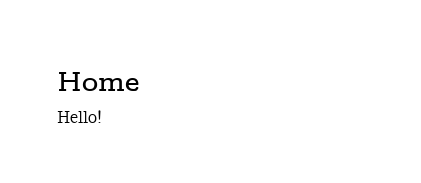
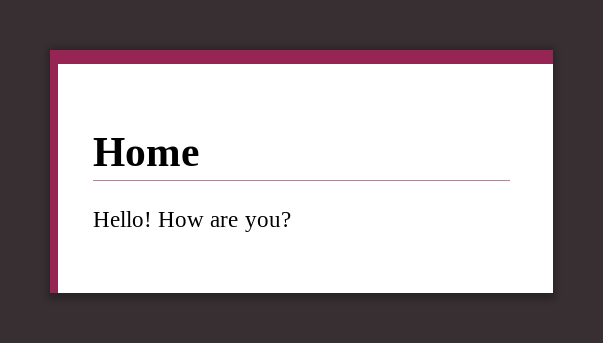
+ How are you?

